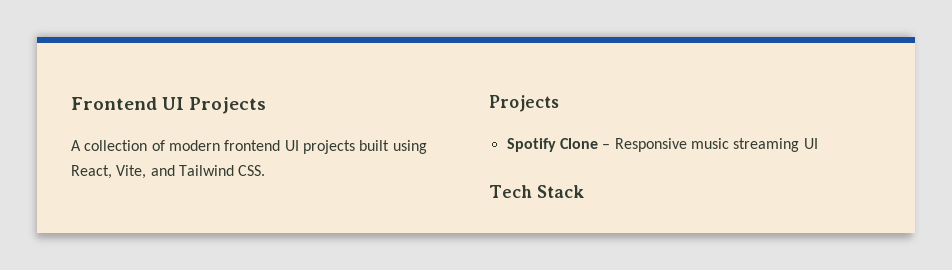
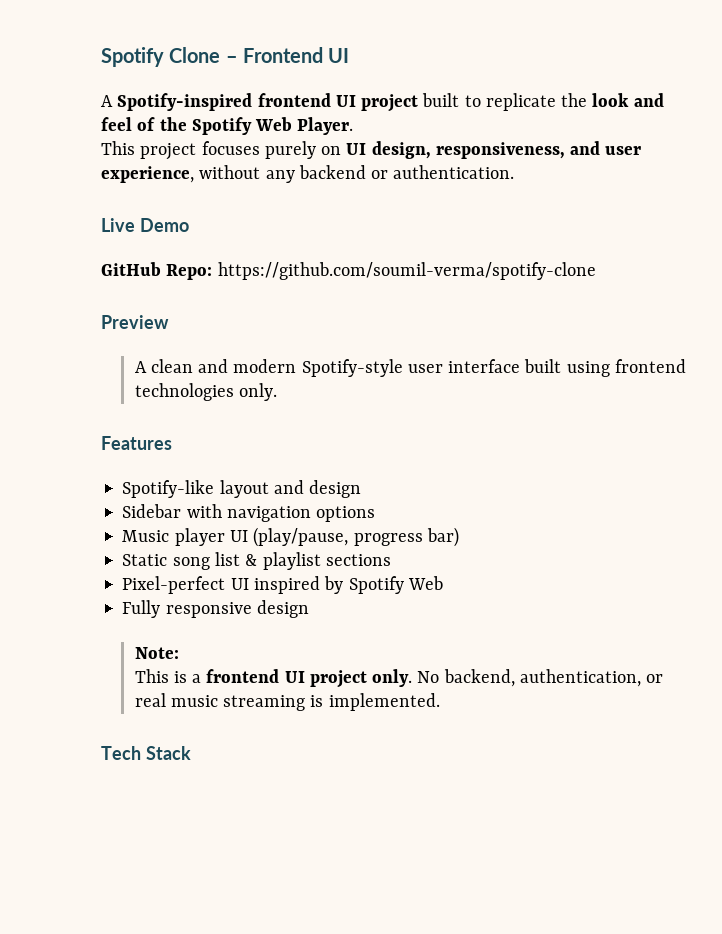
- Frontend UI Projects
- A collection of modern frontend UI projects built using React, Vite, and Tailwind CSS.
- Projects
- Spotify Clone – Responsive music streaming UI
+ Spotify Clone – Frontend UI
+ A Spotify-inspired frontend UI project built to replicate the look and feel of the Spotify Web Player.
+ This project focuses purely on UI design, responsiveness, and user experience, without any backend or authentication.
+ Live Demo
+ GitHub Repo: https://github.com/soumil-verma/spotify-clone
+ Preview
+ A clean and modern Spotify-style user interface built using frontend technologies only.
+ Features
+ Spotify-like layout and design
+ Sidebar with navigation options
+ Music player UI (play/pause, progress bar)
+ Static song list & playlist sections
+ Pixel-perfect UI inspired by Spotify Web
+ Fully responsive design
+ Note:
+ This is a frontend UI project only. No backend, authentication, or real music streaming is implemented.

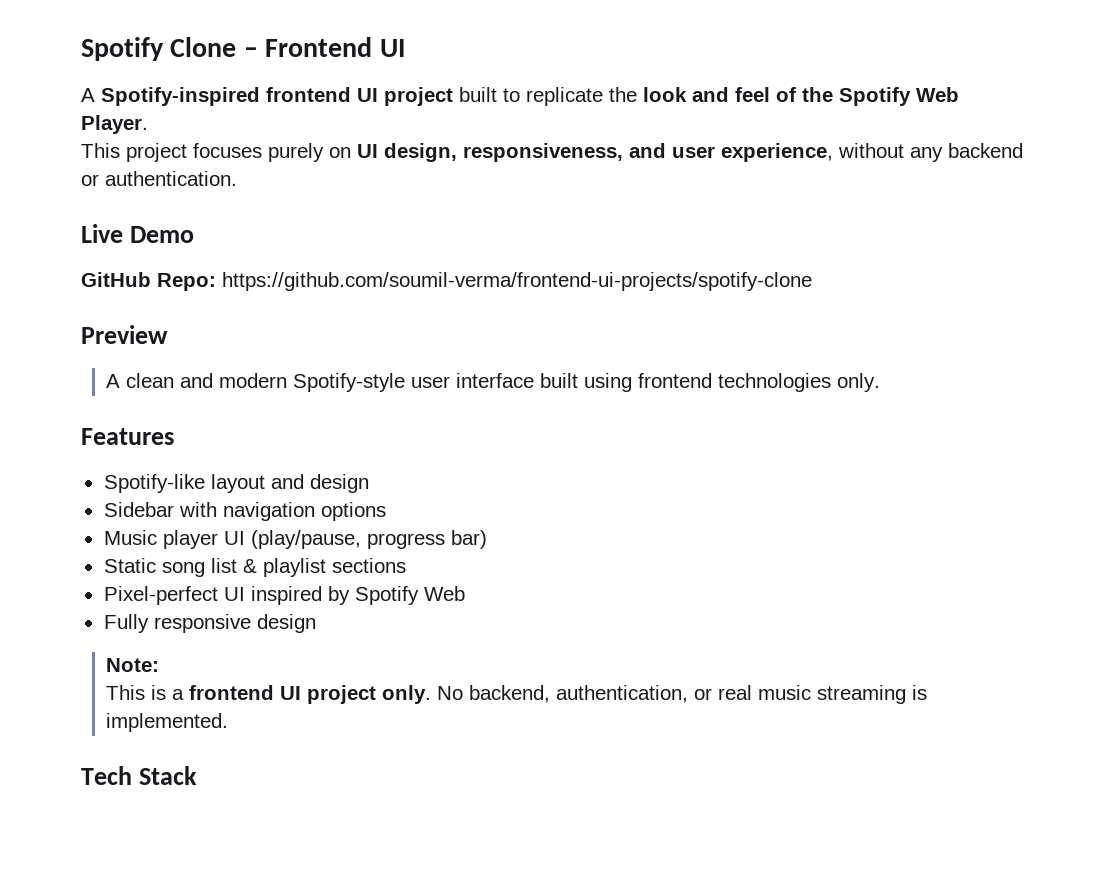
- GitHub Repo: https://github.com/soumil-verma/spotify-clone
+ GitHub Repo: https://github.com/soumil-verma/frontend-ui-projects/spotify-clone

